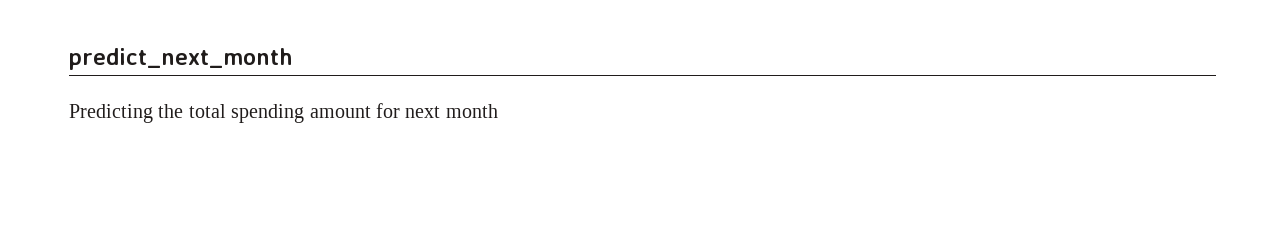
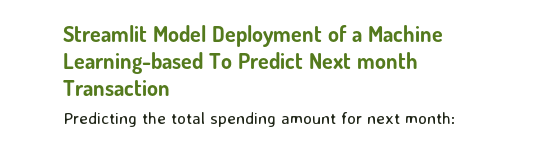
- predict_next_month
+ Streamlit Model Deployment of a Machine Learning-based To Predict Next month Transaction
- Predicting the total spending amount for next month
+ Predicting the total spending amount for next month:

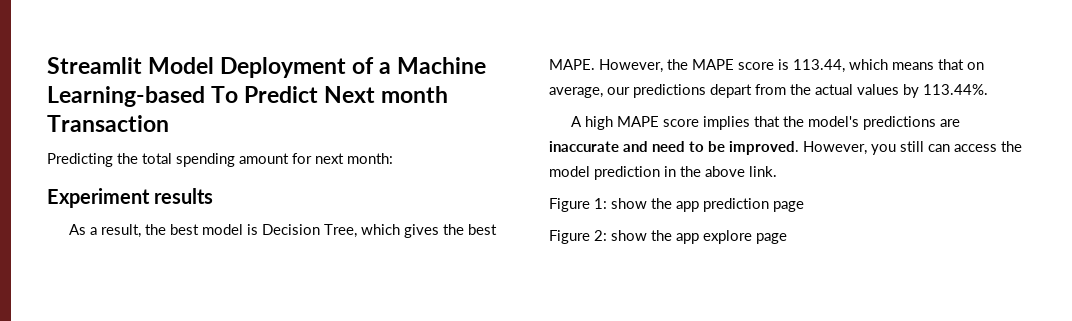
+ Experiment results
+ As a result, the best model is Decision Tree, which gives the best MAPE. However, the MAPE score is 113.44, which means that on average, our predictions depart from the actual values by 113.44%.
+ A high MAPE score implies that the model's predictions are inaccurate and need to be improved. However, you still can access the model prediction in the above link.
+ Figure 1: show the app prediction page
+ Figure 2: show the app explore page

